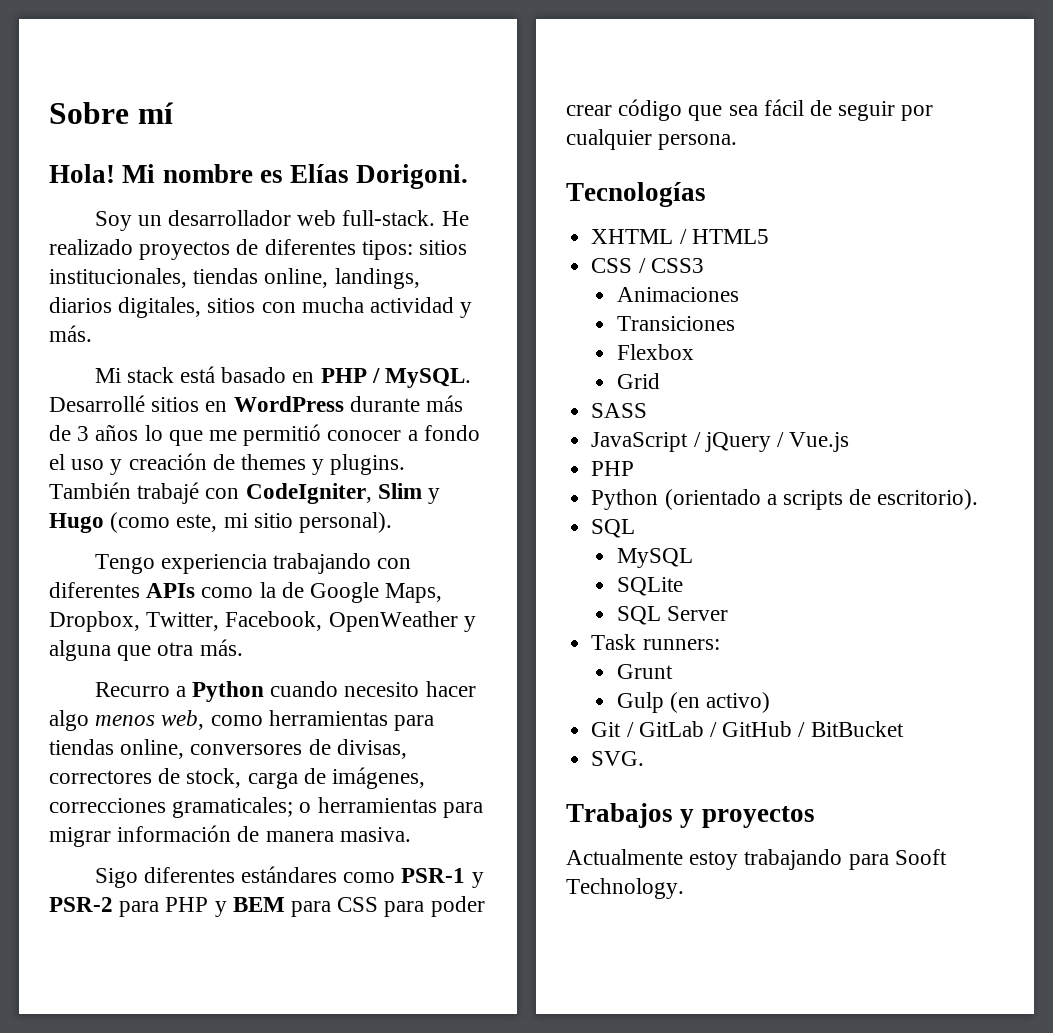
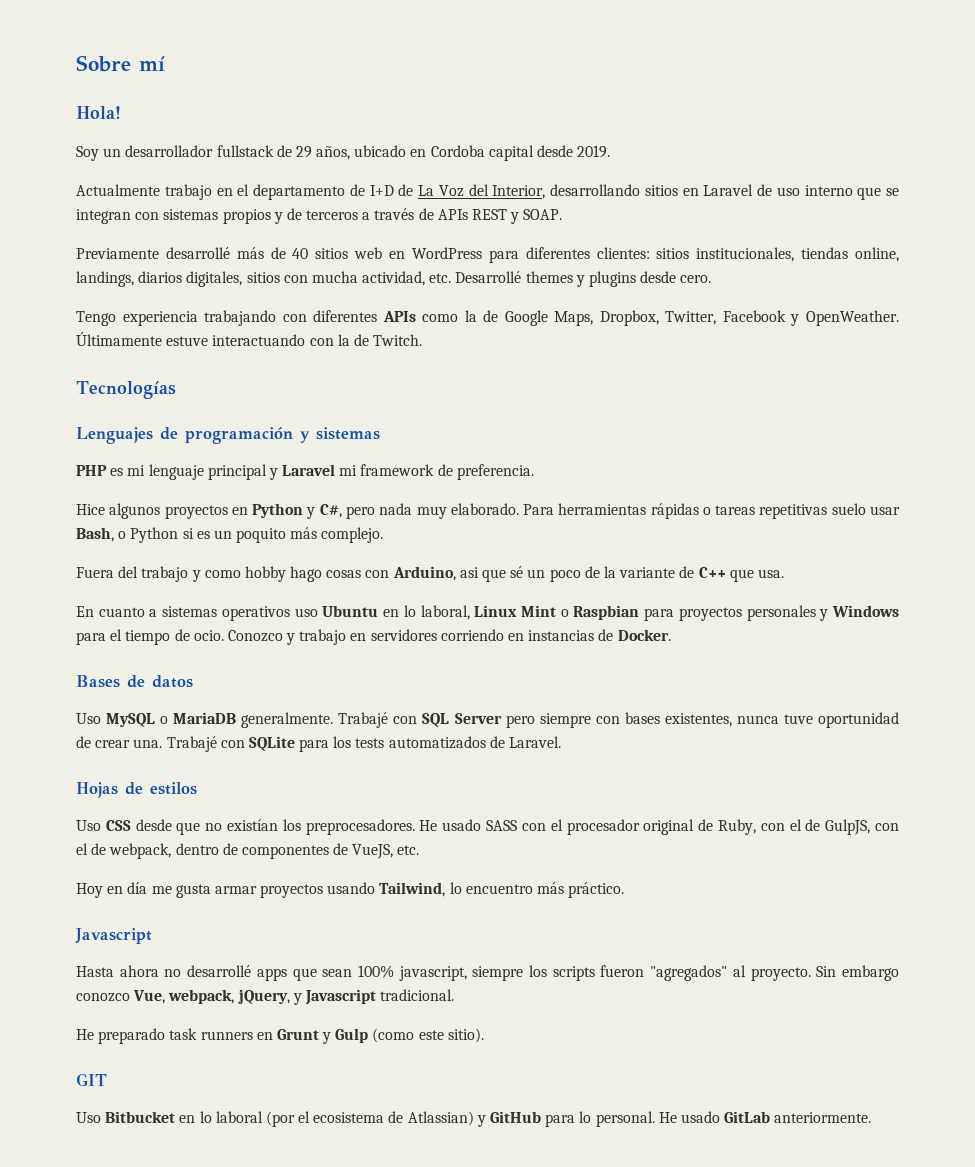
- Hola! Mi nombre es Elías Dorigoni.
- Soy un desarrollador web full-stack. He realizado proyectos de diferentes tipos: sitios institucionales, tiendas online, landings, diarios digitales, sitios con mucha actividad y más.
- Mi stack está basado en PHP / MySQL. Desarrollé sitios en WordPress durante más de 3 años lo que me permitió conocer a fondo el uso y creación de themes y plugins. También trabajé con CodeIgniter, Slim y Hugo (como este, mi sitio personal).
+ Hola!
+ Soy un desarrollador fullstack de 29 años, ubicado en Cordoba capital desde 2019.
+ Actualmente trabajo en el departamento de I+D de La Voz del Interior, desarrollando sitios en Laravel de uso interno que se integran con sistemas propios y de terceros a través de APIs REST y SOAP.
+ Previamente desarrollé más de 40 sitios web en WordPress para diferentes clientes: sitios institucionales, tiendas online, landings, diarios digitales, sitios con mucha actividad, etc. Desarrollé themes y plugins desde cero.
- Tengo experiencia trabajando con diferentes APIs como la de Google Maps, Dropbox, Twitter, Facebook, OpenWeather y alguna que otra más.
- Recurro a Python cuando necesito hacer algo menos web, como herramientas para tiendas online, conversores de divisas, correctores de stock, carga de imágenes, correcciones gramaticales; o herramientas para migrar información de manera masiva.
- Sigo diferentes estándares como PSR-1 y PSR-2 para PHP y BEM para CSS para poder crear código que sea fácil de seguir por cualquier persona.
+ Tengo experiencia trabajando con diferentes APIs como la de Google Maps, Dropbox, Twitter, Facebook y OpenWeather. Últimamente estuve interactuando con la de Twitch.
  Tecnologías
- XHTML / HTML5
- CSS / CSS3
- Animaciones
- Transiciones
- Flexbox
- Grid
- SASS
- JavaScript / jQuery / Vue.js
- PHP
- Python (orientado a scripts de escritorio).
- SQL
- MySQL
- SQLite
- SQL Server
- Task runners:
- Grunt
- Gulp (en activo)
- Git / GitLab / GitHub / BitBucket
- SVG.
- Trabajos y proyectos
- Actualmente estoy trabajando para Sooft Technology.
+ Lenguajes de programación y sistemas
+ PHP es mi lenguaje principal y Laravel mi framework de preferencia.
+ Hice algunos proyectos en Python y C#, pero nada muy elaborado. Para herramientas rápidas o tareas repetitivas suelo usar Bash, o Python si es un poquito más complejo.
+ Fuera del trabajo y como hobby hago cosas con Arduino, asi que sé un poco de la variante de C++ que usa.
+ En cuanto a sistemas operativos uso Ubuntu en lo laboral, Linux Mint o Raspbian para proyectos personales y Windows para el tiempo de ocio. Conozco y trabajo en servidores corriendo en instancias de Docker.
+ Bases de datos
+ Uso MySQL o MariaDB generalmente. Trabajé con SQL Server pero siempre con bases existentes, nunca tuve oportunidad de crear una. Trabajé con SQLite para los tests automatizados de Laravel.
+ Hojas de estilos
+ Uso CSS desde que no existían los preprocesadores. He usado SASS con el procesador original de Ruby, con el de GulpJS, con el de webpack, dentro de componentes de VueJS, etc.
+ Hoy en día me gusta armar proyectos usando Tailwind, lo encuentro más práctico.
+ Javascript
+ Hasta ahora no desarrollé apps que sean 100% javascript, siempre los scripts fueron "agregados" al proyecto. Sin embargo conozco Vue, webpack, jQuery, y Javascript tradicional.
+ He preparado task runners en Grunt y Gulp (como este sitio).
+ GIT
+ Uso Bitbucket en lo laboral (por el ecosistema de Atlassian) y GitHub para lo personal. He usado GitLab anteriormente.

